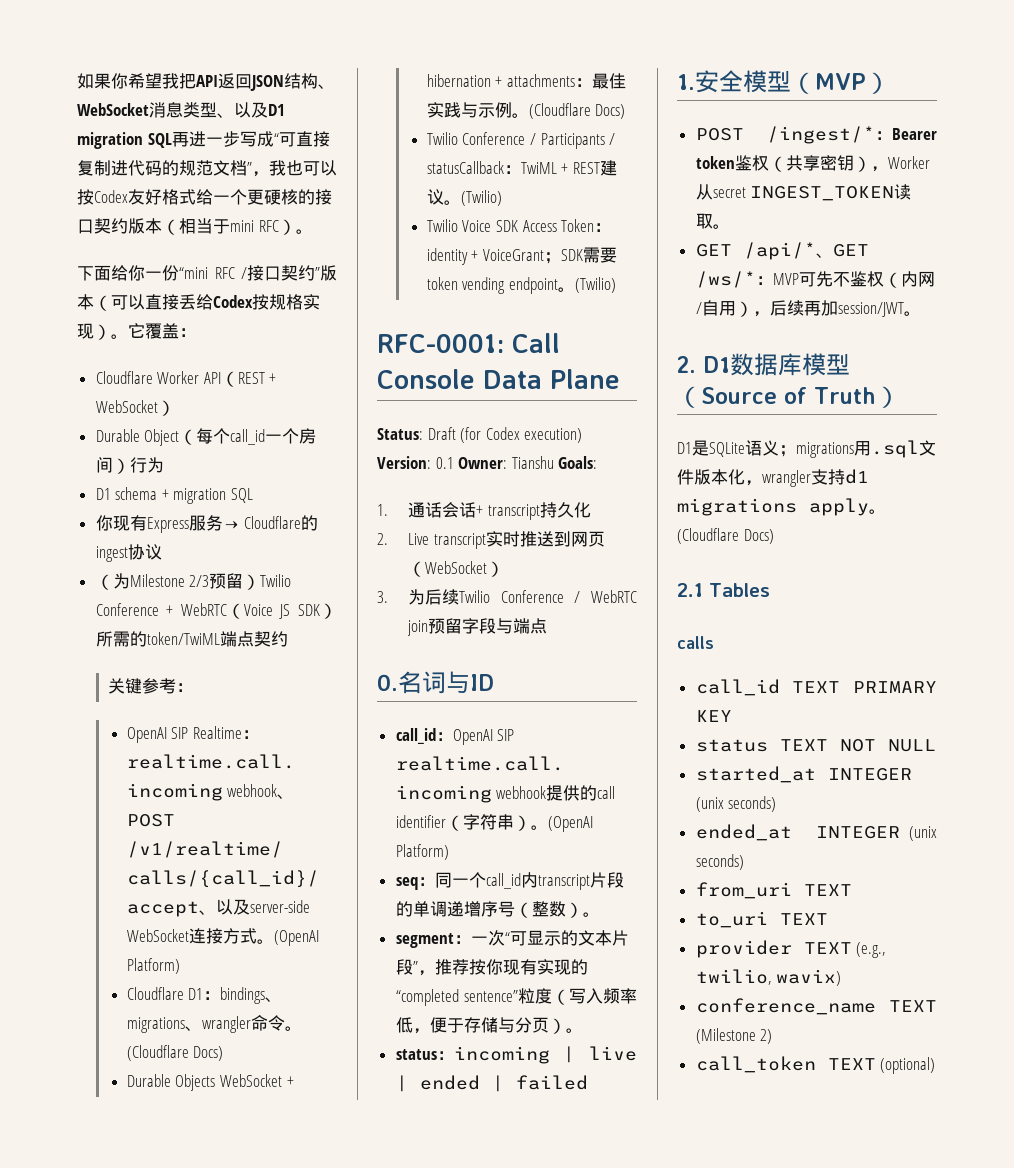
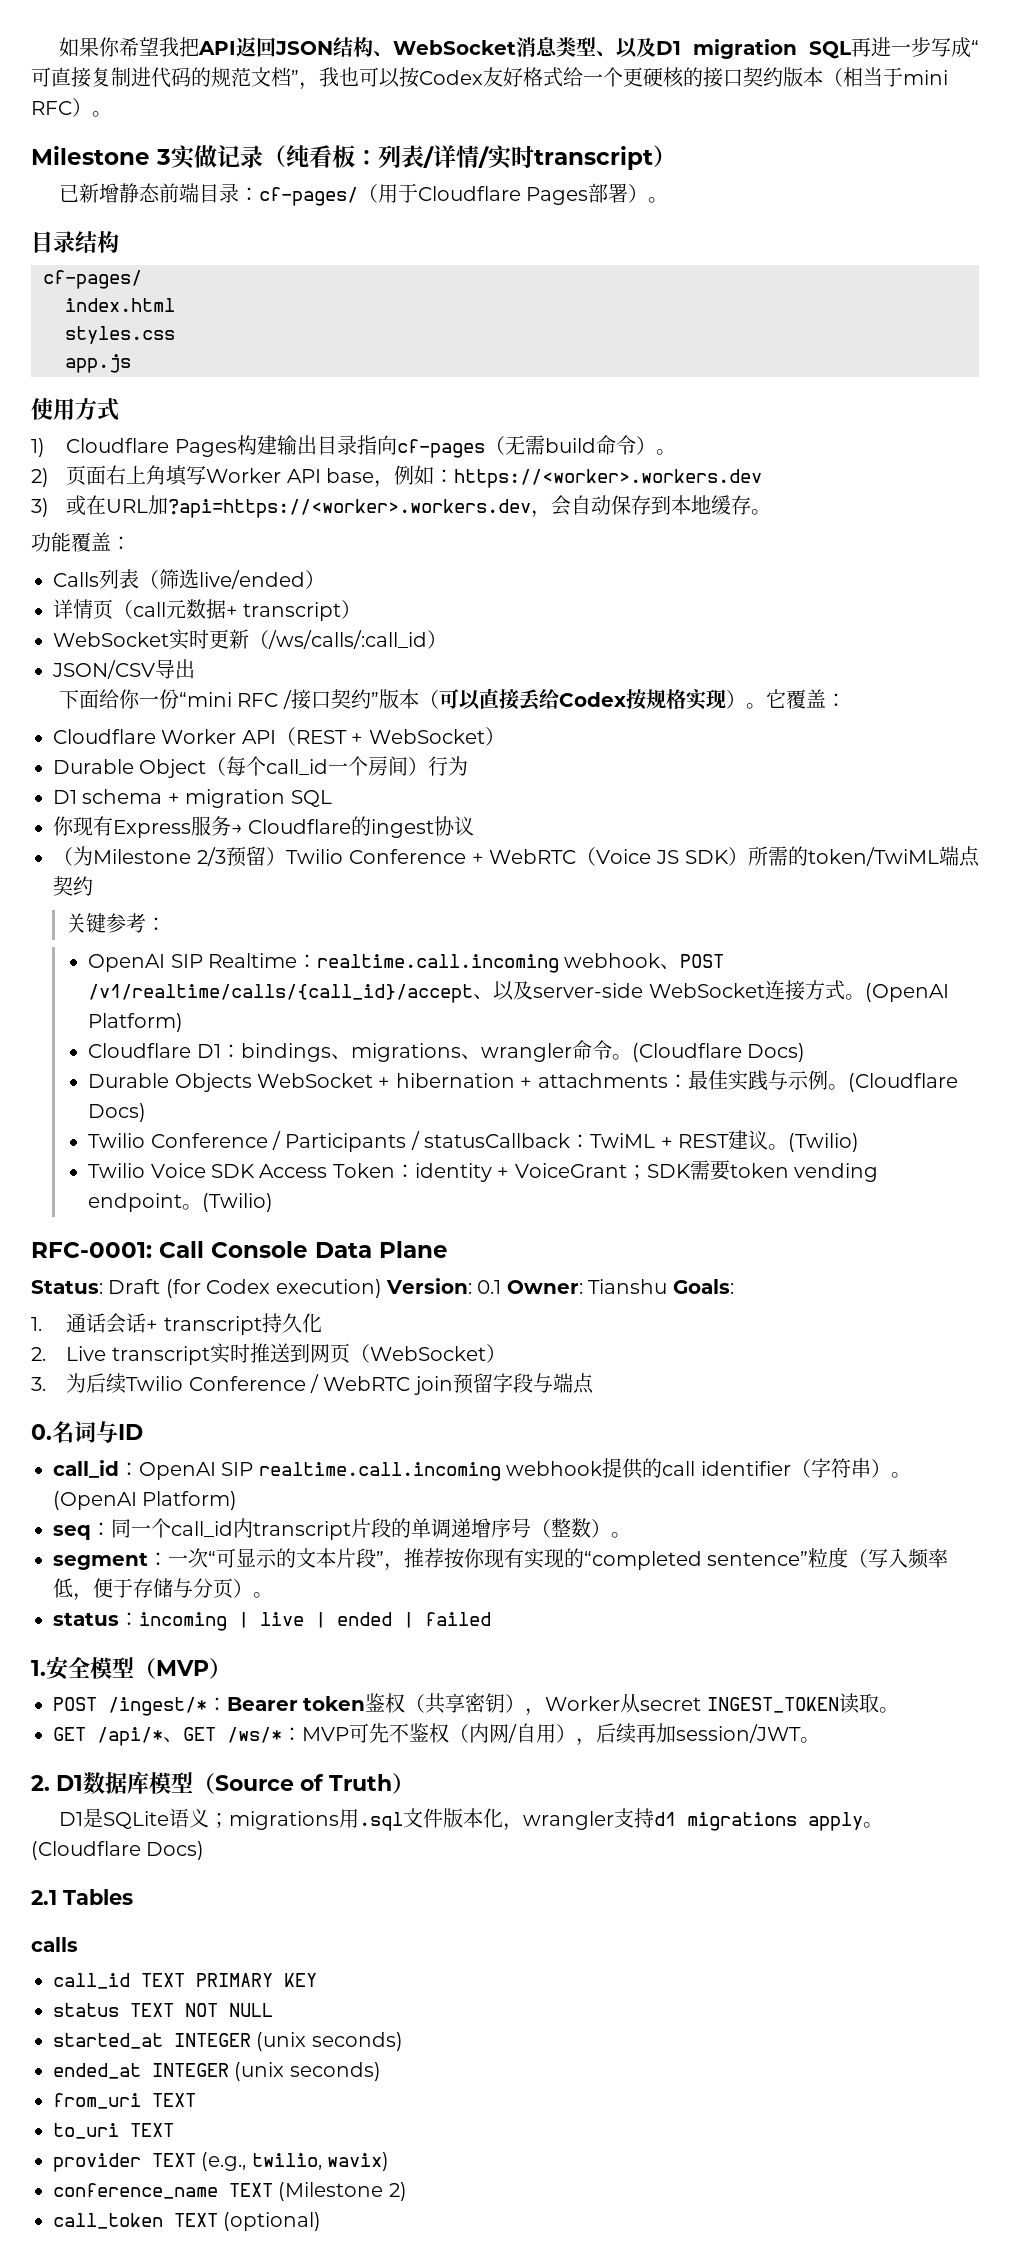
+ Milestone 3实做记录（纯看板：列表/详情/实时transcript）
+ 已新增静态前端目录：cf-pages/（用于Cloudflare Pages部署）。
+ 目录结构
+ cf-pages/
+ index.html
+ styles.css
+ app.js
+ 使用方式
+ 1) Cloudflare Pages构建输出目录指向cf-pages（无需build命令）。
+ 2)页面右上角填写Worker API base，例如：https://<worker>.workers.dev
+ 3)或在URL加?api=https://<worker>.workers.dev，会自动保存到本地缓存。
+ 功能覆盖：
+ Calls列表（筛选live/ended）
+ 详情页（call元数据+ transcript）
+ WebSocket实时更新（/ws/calls/:call_id）
+ JSON/CSV导出

